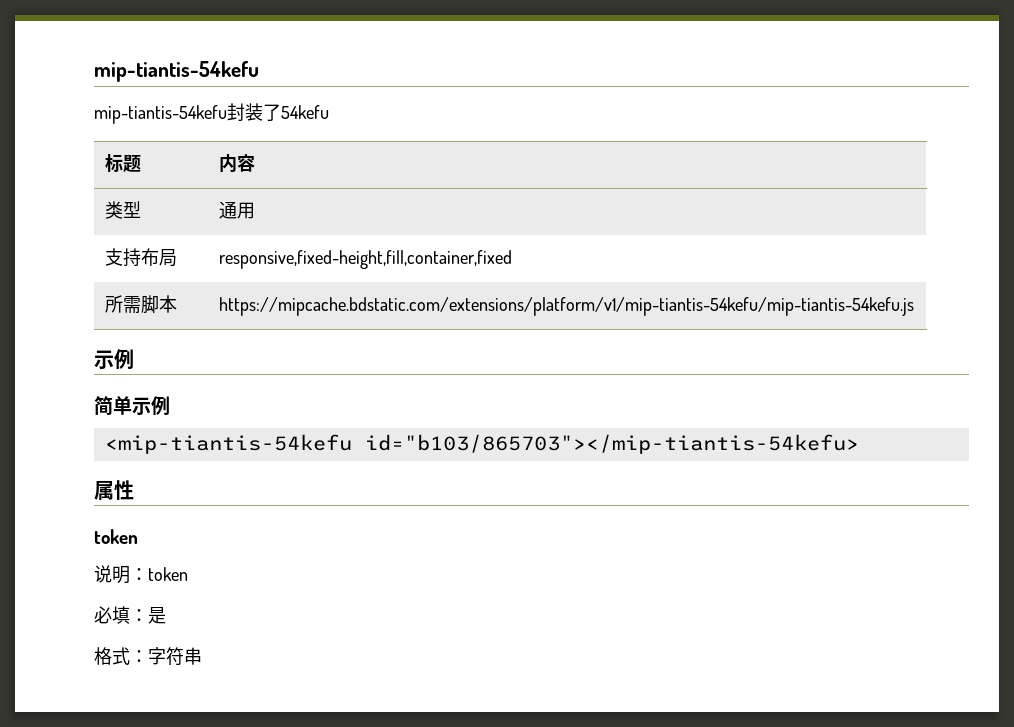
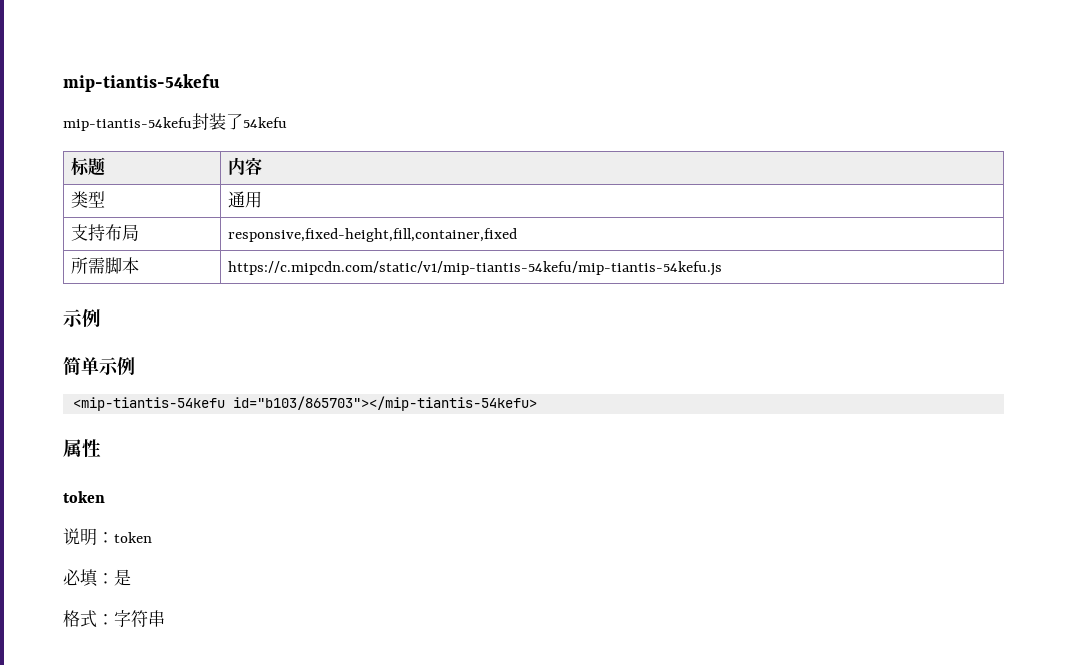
- 所需脚本 | https://mipcache.bdstatic.com/extensions/platform/v1/mip-tiantis-54kefu/mip-tiantis-54kefu.js
+ 所需脚本 | https://c.mipcdn.com/static/v1/mip-tiantis-54kefu/mip-tiantis-54kefu.js

